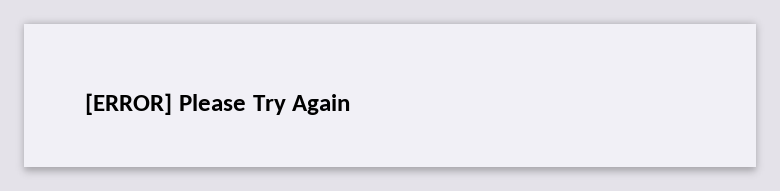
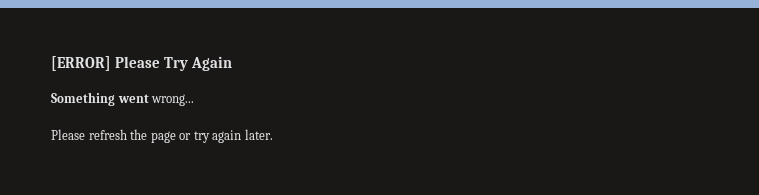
+ Something went wrong...
+ Please refresh the page or try again later.

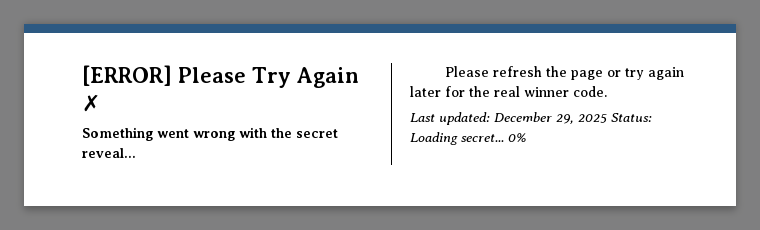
- [ERROR] Please Try Again
+ [ERROR] Please Try Again ✗
- Something went wrong...
+ Something went wrong with the secret reveal...
- Please refresh the page or try again later.
+ Please refresh the page or try again later for the real winner code.
+ Last updated: December 29, 2025 Status: Loading secret... 0%

